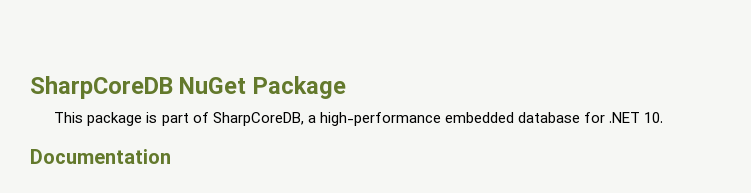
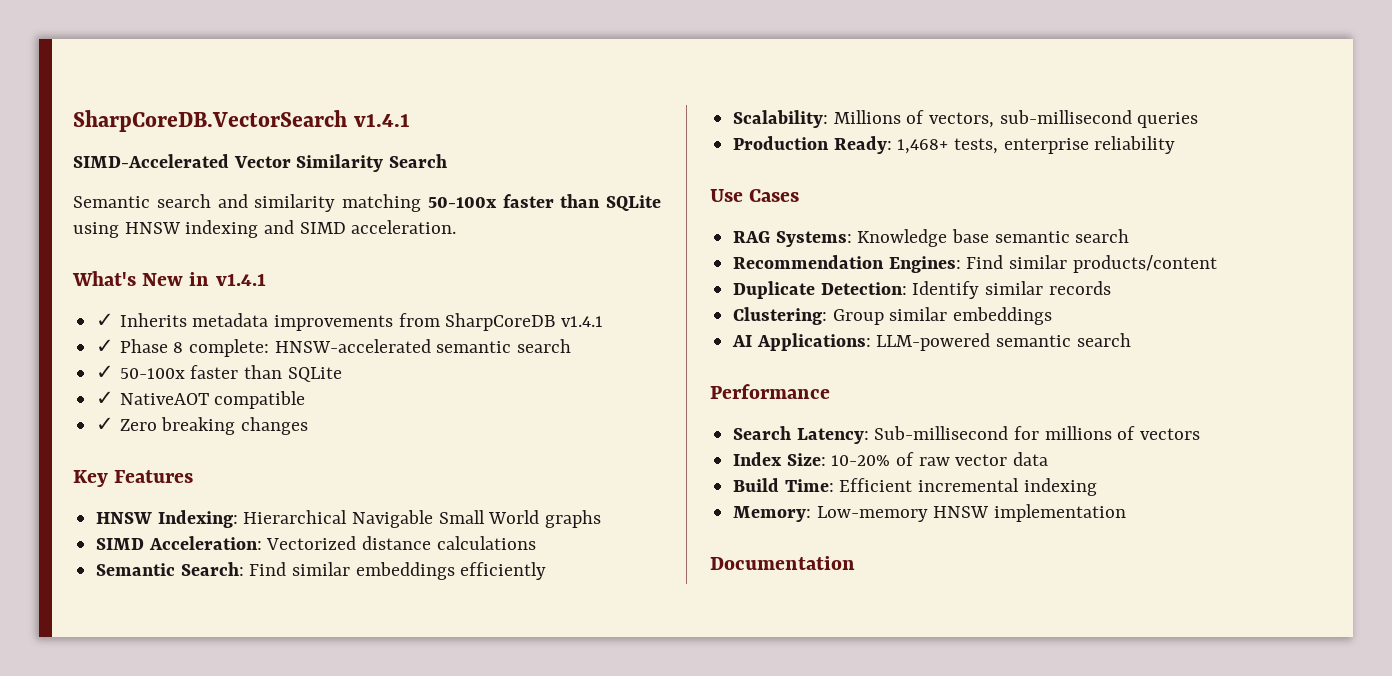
- SharpCoreDB NuGet Package
- This package is part of SharpCoreDB, a high-performance embedded database for .NET 10.
+ SharpCoreDB.VectorSearch v1.4.1
+ SIMD-Accelerated Vector Similarity Search
+ Semantic search and similarity matching 50-100x faster than SQLite using HNSW indexing and SIMD acceleration.
+ What's New in v1.4.1
+ ✓ Inherits metadata improvements from SharpCoreDB v1.4.1
+ ✓ Phase 8 complete: HNSW-accelerated semantic search
+ ✓ 50-100x faster than SQLite
+ ✓ NativeAOT compatible
+ ✓ Zero breaking changes
+ Key Features
+ HNSW Indexing: Hierarchical Navigable Small World graphs
+ SIMD Acceleration: Vectorized distance calculations
+ Semantic Search: Find similar embeddings efficiently
+ Scalability: Millions of vectors, sub-millisecond queries
+ Production Ready: 1,468+ tests, enterprise reliability
+ Use Cases
+ RAG Systems: Knowledge base semantic search
+ Recommendation Engines: Find similar products/content
+ Duplicate Detection: Identify similar records
+ Clustering: Group similar embeddings
+ AI Applications: LLM-powered semantic search
+ Performance
+ Search Latency: Sub-millisecond for millions of vectors
+ Index Size: 10-20% of raw vector data
+ Build Time: Efficient incremental indexing
+ Memory: Low-memory HNSW implementation

